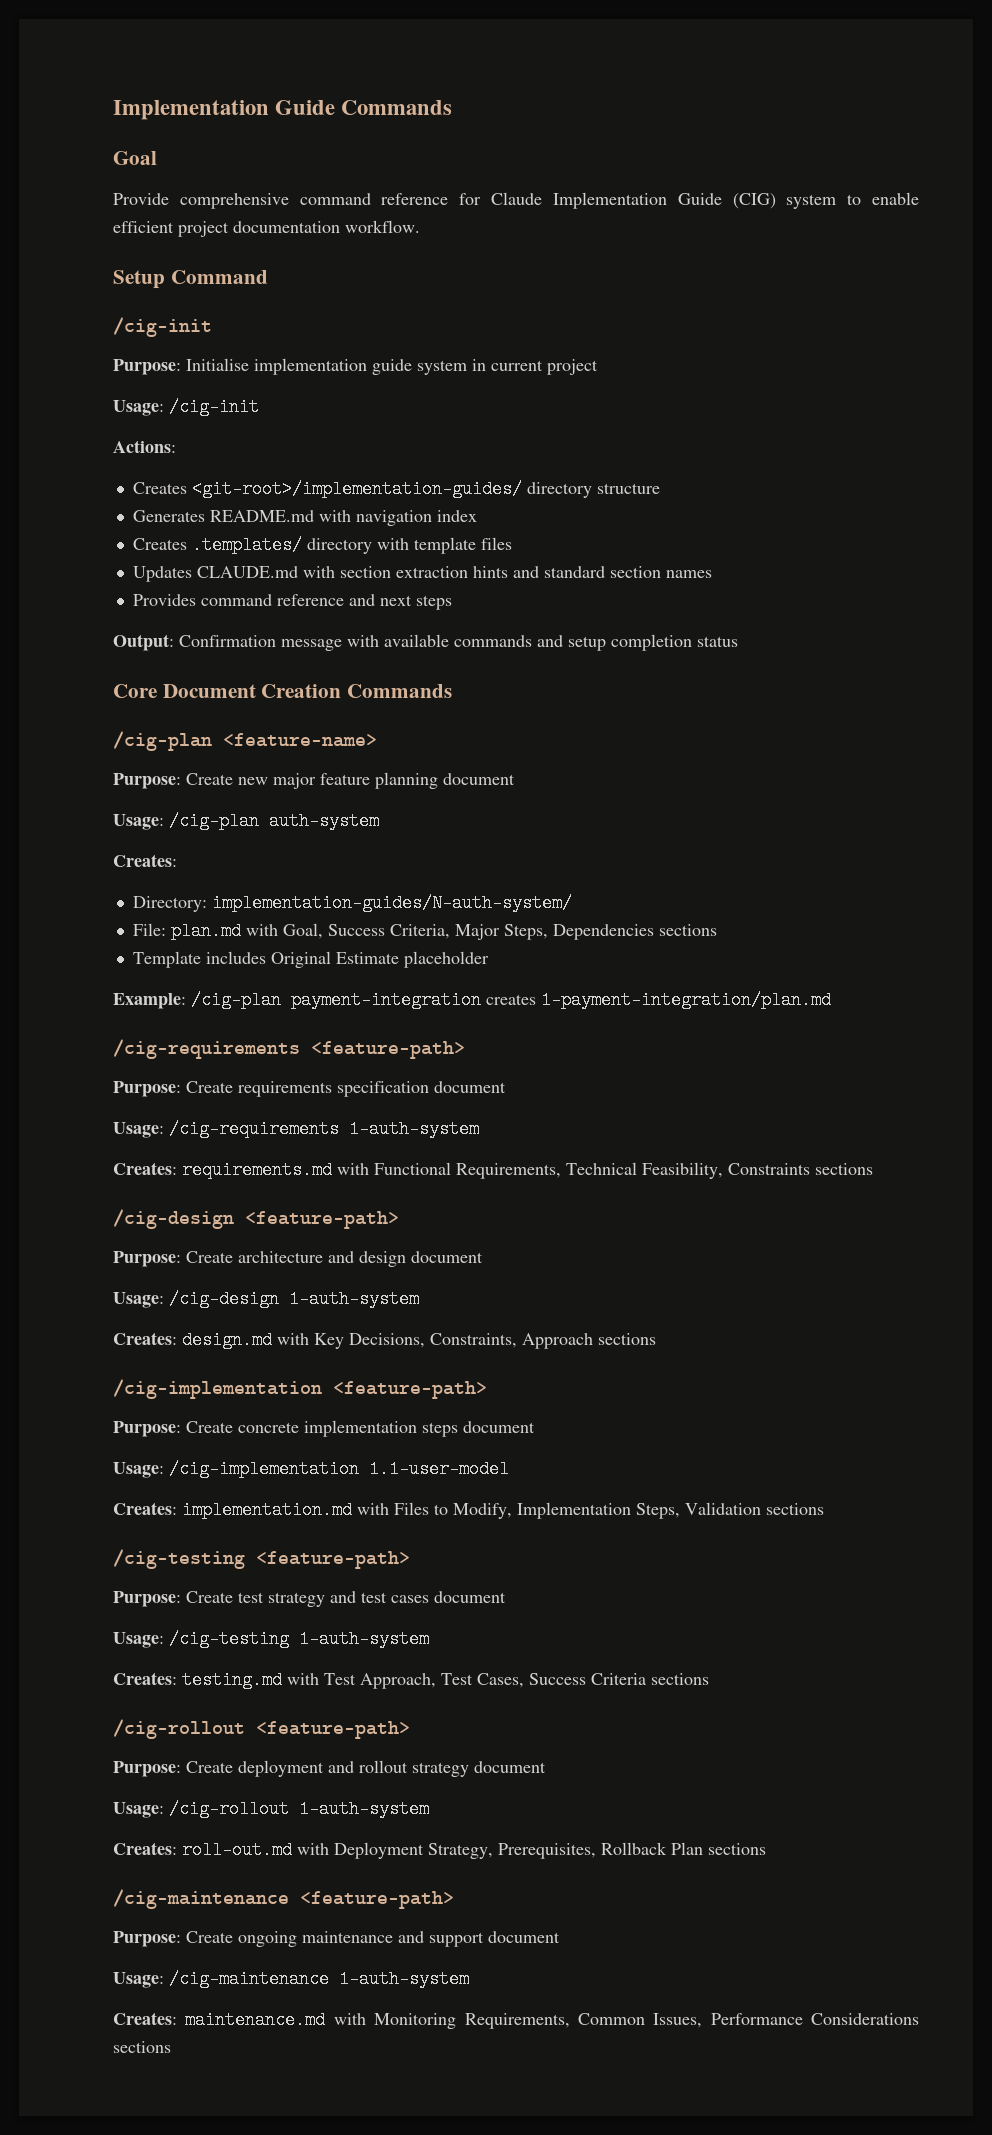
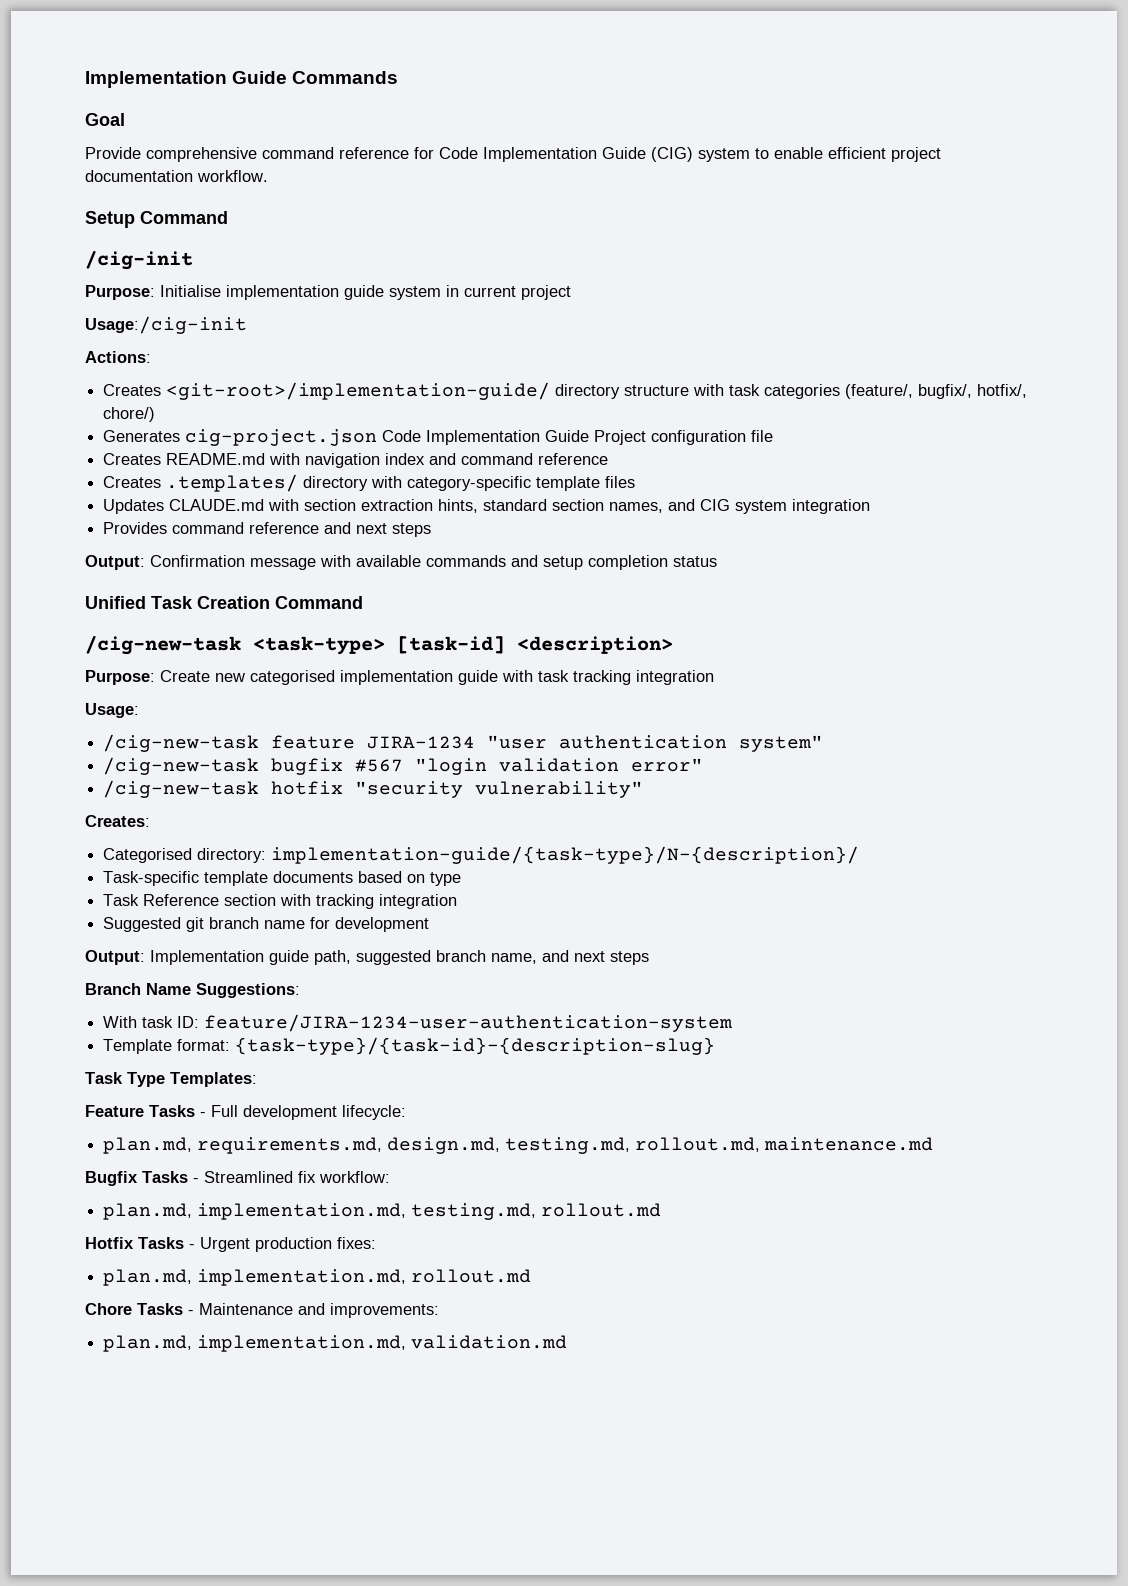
- Provide comprehensive command reference for Claude Implementation Guide (CIG) system to enable efficient project documentation workflow.
+ Provide comprehensive command reference for Code Implementation Guide (CIG) system to enable efficient project documentation workflow.
- Usage: /cig-init
+ Usage:/cig-init
- Creates <git-root>/implementation-guides/ directory structure
- Generates README.md with navigation index
+ Creates <git-root>/implementation-guide/ directory structure with task categories (feature/, bugfix/, hotfix/, chore/)
+ Generates cig-project.json Code Implementation Guide Project configuration file
+ Creates README.md with navigation index and command reference
- Creates .templates/ directory with template files
+ Creates .templates/ directory with category-specific template files
- Updates CLAUDE.md with section extraction hints and standard section names
+ Updates CLAUDE.md with section extraction hints, standard section names, and CIG system integration
- Core Document Creation Commands
- /cig-plan <feature-name>
- Purpose: Create new major feature planning document
- Usage: /cig-plan auth-system
+ Unified Task Creation Command
+ /cig-new-task <task-type> [task-id] <description>
+ Purpose: Create new categorised implementation guide with task tracking integration
+ Usage:
+ /cig-new-task feature JIRA-1234 "user authentication system"
+ /cig-new-task bugfix #567 "login validation error"
+ /cig-new-task hotfix "security vulnerability"
  Creates:
- Directory: implementation-guides/N-auth-system/
- File: plan.md with Goal, Success Criteria, Major Steps, Dependencies sections
- Template includes Original Estimate placeholder
- Example: /cig-plan payment-integration creates 1-payment-integration/plan.md
- /cig-requirements <feature-path>
- Purpose: Create requirements specification document
- Usage: /cig-requirements 1-auth-system
- Creates: requirements.md with Functional Requirements, Technical Feasibility, Constraints sections
- /cig-design <feature-path>
- Purpose: Create architecture and design document
- Usage: /cig-design 1-auth-system
- Creates: design.md with Key Decisions, Constraints, Approach sections
- /cig-implementation <feature-path>
- Purpose: Create concrete implementation steps document
- Usage: /cig-implementation 1.1-user-model
- Creates: implementation.md with Files to Modify, Implementation Steps, Validation sections
- /cig-testing <feature-path>
- Purpose: Create test strategy and test cases document
- Usage: /cig-testing 1-auth-system
- Creates: testing.md with Test Approach, Test Cases, Success Criteria sections
- /cig-rollout <feature-path>
- Purpose: Create deployment and rollout strategy document
- Usage: /cig-rollout 1-auth-system
- Creates: roll-out.md with Deployment Strategy, Prerequisites, Rollback Plan sections
- /cig-maintenance <feature-path>
- Purpose: Create ongoing maintenance and support document
- Usage: /cig-maintenance 1-auth-system
- Creates: maintenance.md with Monitoring Requirements, Common Issues, Performance Considerations sections
+ Categorised directory: implementation-guide/{task-type}/N-{description}/
+ Task-specific template documents based on type
+ Task Reference section with tracking integration
+ Suggested git branch name for development
+ Output: Implementation guide path, suggested branch name, and next steps
+ Branch Name Suggestions:
+ With task ID: feature/JIRA-1234-user-authentication-system
+ Template format: {task-type}/{task-id}-{description-slug}
+ Task Type Templates:
+ Feature Tasks - Full development lifecycle:
+ plan.md, requirements.md, design.md, testing.md, rollout.md, maintenance.md
+ Bugfix Tasks - Streamlined fix workflow:
+ plan.md, implementation.md, testing.md, rollout.md
+ Hotfix Tasks - Urgent production fixes:
+ plan.md, implementation.md, rollout.md
+ Chore Tasks - Maintenance and improvements:
+ plan.md, implementation.md, validation.md

